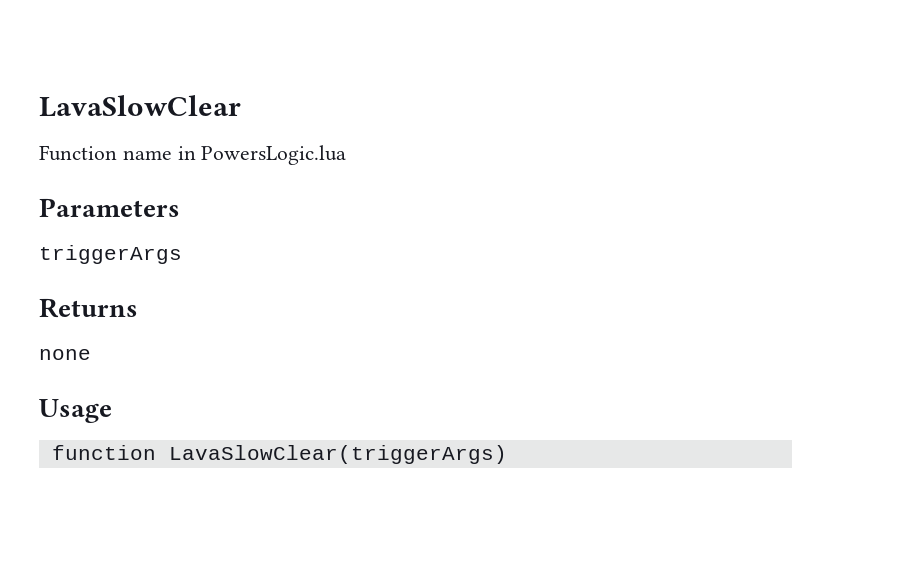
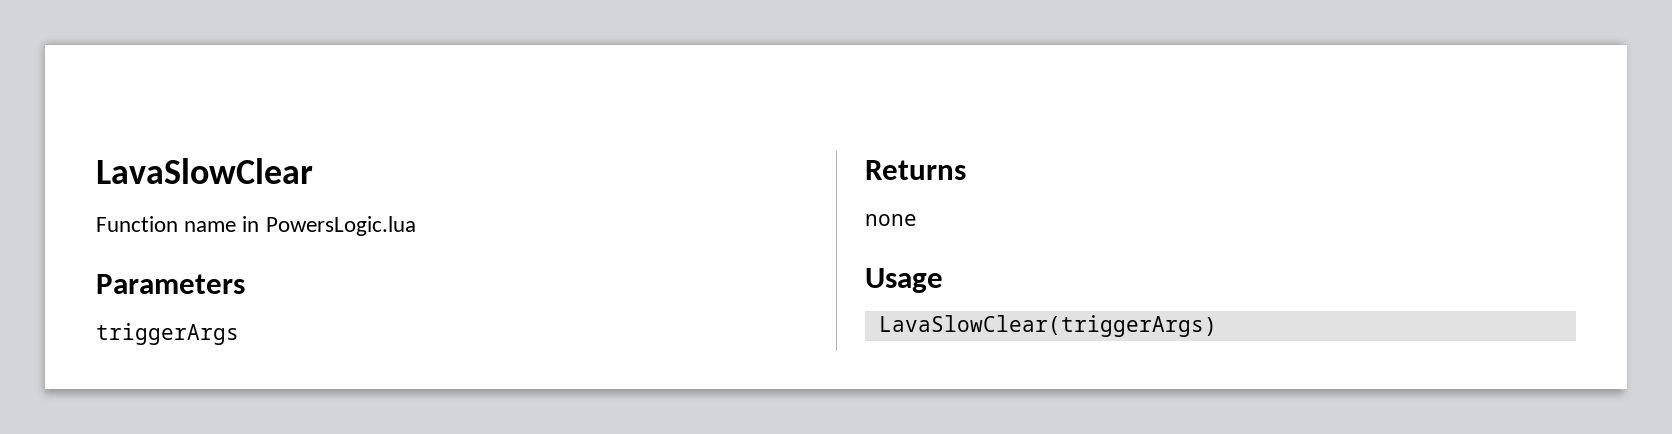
- function LavaSlowClear(triggerArgs)
+ LavaSlowClear(triggerArgs)

